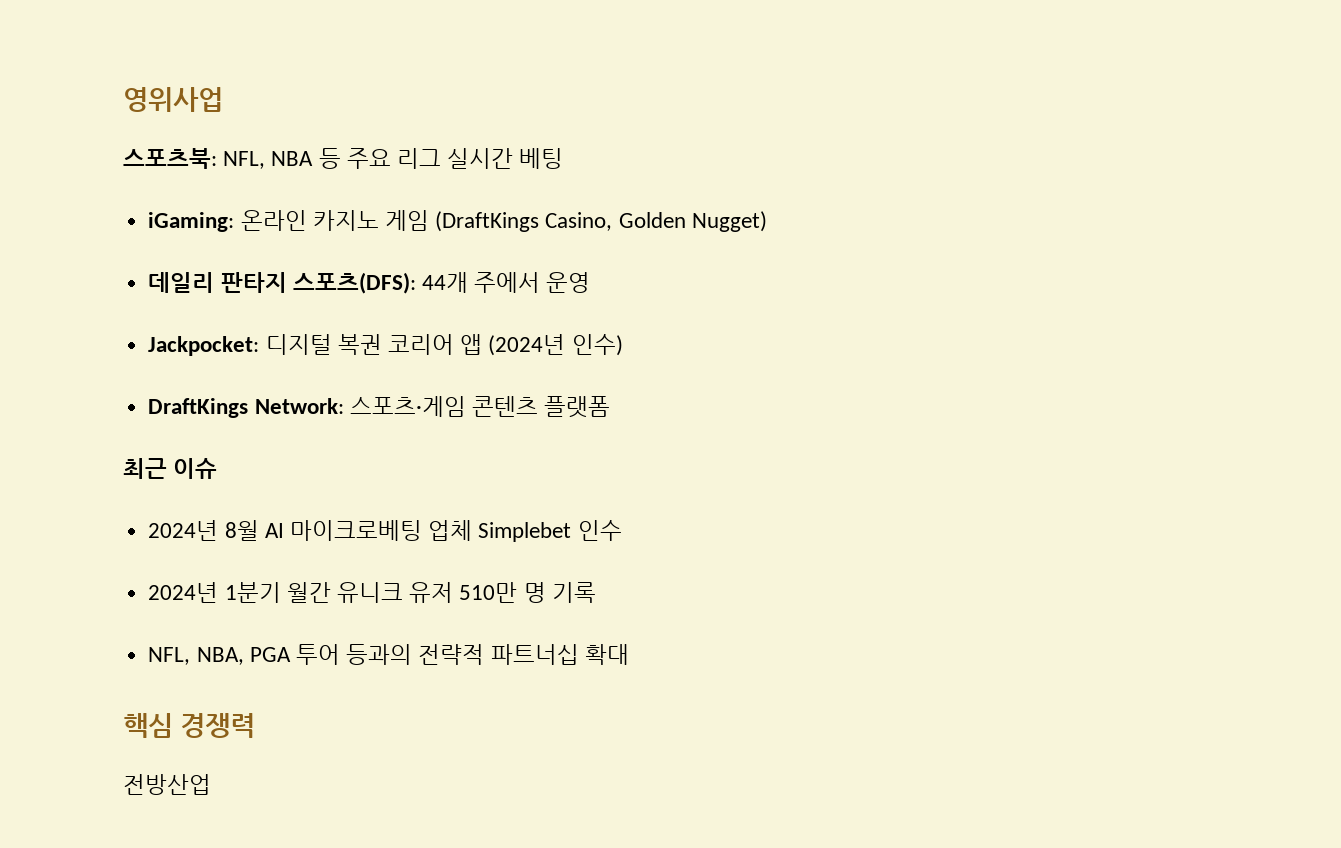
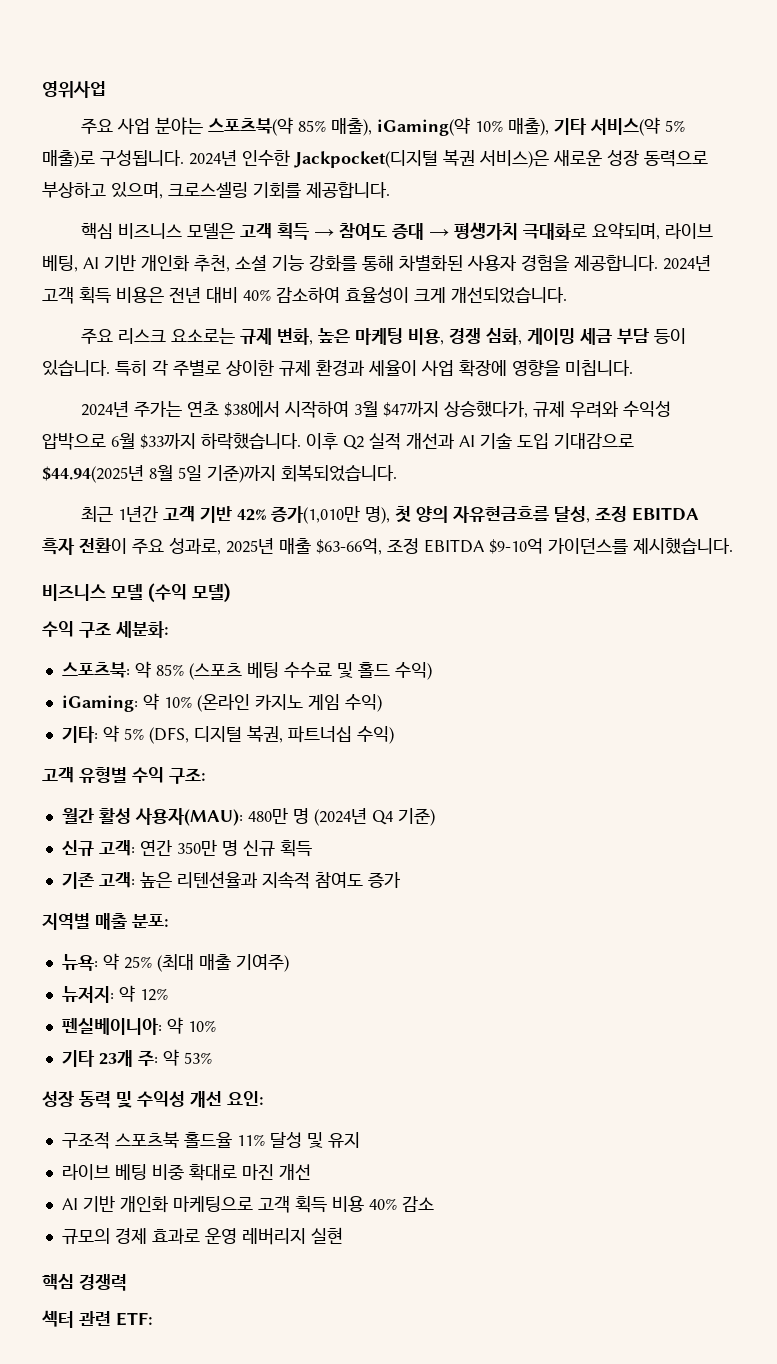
- 스포츠북: NFL, NBA 등 주요 리그 실시간 베팅
- iGaming: 온라인 카지노 게임 (DraftKings Casino, Golden Nugget)
- 데일리 판타지 스포츠(DFS): 44개 주에서 운영
- Jackpocket: 디지털 복권 코리어 앱 (2024년 인수)
- DraftKings Network: 스포츠·게임 콘텐츠 플랫폼
- 최근 이슈
- 2024년 8월 AI 마이크로베팅 업체 Simplebet 인수
- 2024년 1분기 월간 유니크 유저 510만 명 기록
- NFL, NBA, PGA 투어 등과의 전략적 파트너십 확대
+ 주요 사업 분야는 스포츠북(약 85% 매출), iGaming(약 10% 매출), 기타 서비스(약 5% 매출)로 구성됩니다. 2024년 인수한 Jackpocket(디지털 복권 서비스)은 새로운 성장 동력으로 부상하고 있으며, 크로스셀링 기회를 제공합니다.
+ 핵심 비즈니스 모델은 고객 획득 → 참여도 증대 → 평생가치 극대화로 요약되며, 라이브 베팅, AI 기반 개인화 추천, 소셜 기능 강화를 통해 차별화된 사용자 경험을 제공합니다. 2024년 고객 획득 비용은 전년 대비 40% 감소하여 효율성이 크게 개선되었습니다.
+ 주요 리스크 요소로는 규제 변화, 높은 마케팅 비용, 경쟁 심화, 게이밍 세금 부담 등이 있습니다. 특히 각 주별로 상이한 규제 환경과 세율이 사업 확장에 영향을 미칩니다.
+ 2024년 주가는 연초 $38에서 시작하여 3월 $47까지 상승했다가, 규제 우려와 수익성 압박으로 6월 $33까지 하락했습니다. 이후 Q2 실적 개선과 AI 기술 도입 기대감으로 $44.94(2025년 8월 5일 기준)까지 회복되었습니다.
+ 최근 1년간 고객 기반 42% 증가(1,010만 명), 첫 양의 자유현금흐름 달성, 조정 EBITDA 흑자 전환이 주요 성과로, 2025년 매출 $63-66억, 조정 EBITDA $9-10억 가이던스를 제시했습니다.
+ 비즈니스 모델 (수익 모델)
+ 수익 구조 세분화:
+ 스포츠북: 약 85% (스포츠 베팅 수수료 및 홀드 수익)
+ iGaming: 약 10% (온라인 카지노 게임 수익)
+ 기타: 약 5% (DFS, 디지털 복권, 파트너십 수익)
+ 고객 유형별 수익 구조:
+ 월간 활성 사용자(MAU): 480만 명 (2024년 Q4 기준)
+ 신규 고객: 연간 350만 명 신규 획득
+ 기존 고객: 높은 리텐션율과 지속적 참여도 증가
+ 지역별 매출 분포:
+ 뉴욕: 약 25% (최대 매출 기여주)
+ 뉴저지: 약 12%
+ 펜실베이니아: 약 10%
+ 기타 23개 주: 약 53%
+ 성장 동력 및 수익성 개선 요인:
+ 구조적 스포츠북 홀드율 11% 달성 및 유지
+ 라이브 베팅 비중 확대로 마진 개선
+ AI 기반 개인화 마케팅으로 고객 획득 비용 40% 감소
+ 규모의 경제 효과로 운영 레버리지 실현
- 전방산업
+ 섹터 관련 ETF:

